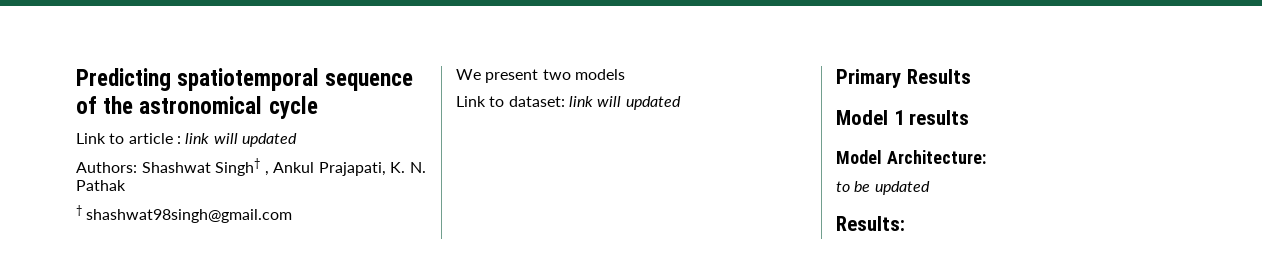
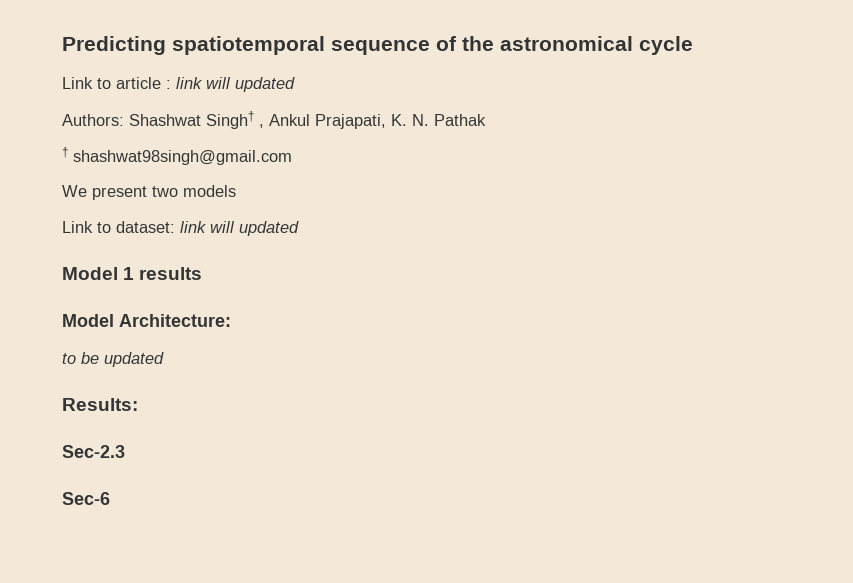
- Primary Results
+ Sec-2.3
+ Sec-6

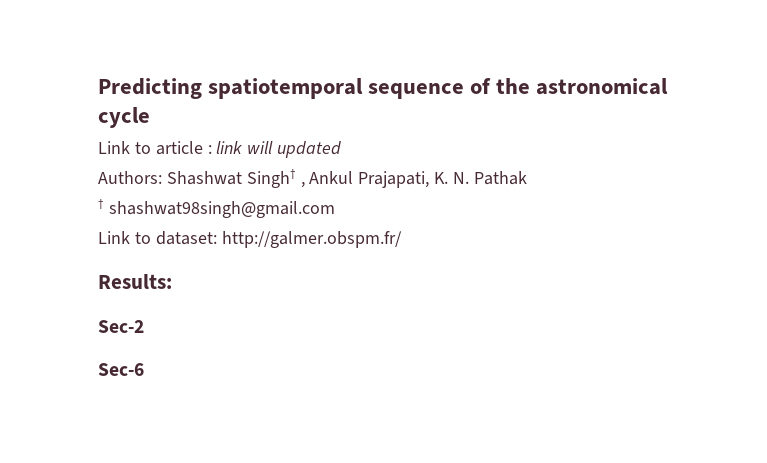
- We present two models
- Link to dataset: link will updated
- Model 1 results
- Model Architecture:
- to be updated
+ Link to dataset: http://galmer.obspm.fr/
- Sec-2.3
+ Sec-2

